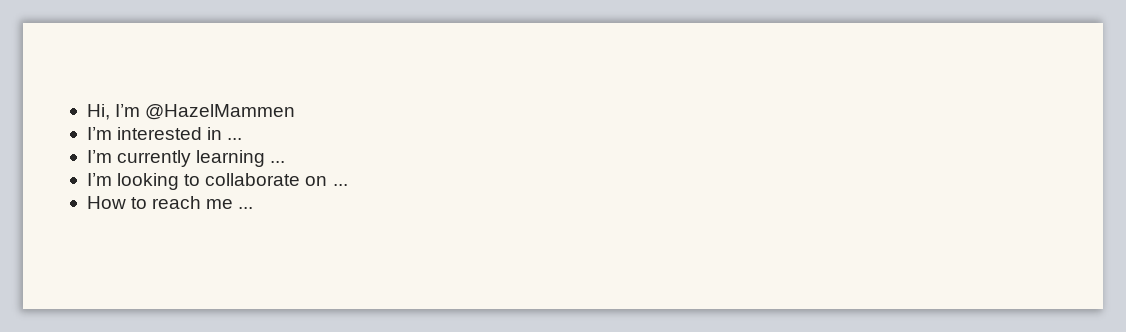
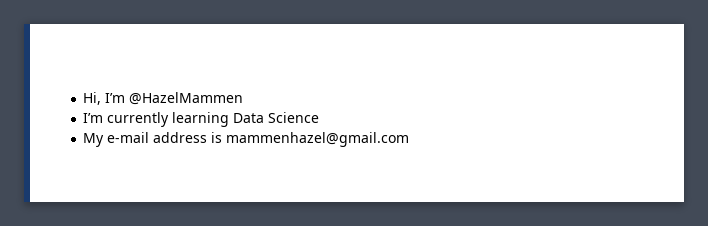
- I’m interested in ...
- I’m currently learning ...
- I’m looking to collaborate on ...
- How to reach me ...
+ I’m currently learning Data Science
+ My e-mail address is mammenhazel@gmail.com

